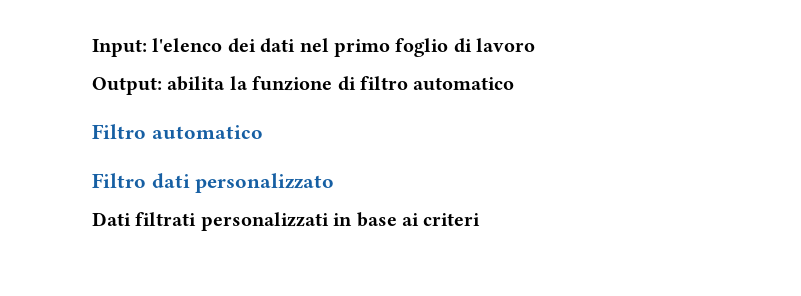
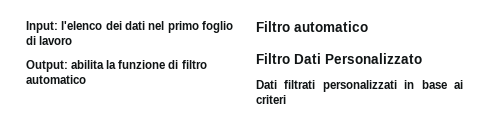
- Filtro dati personalizzato
+ Filtro Dati Personalizzato

